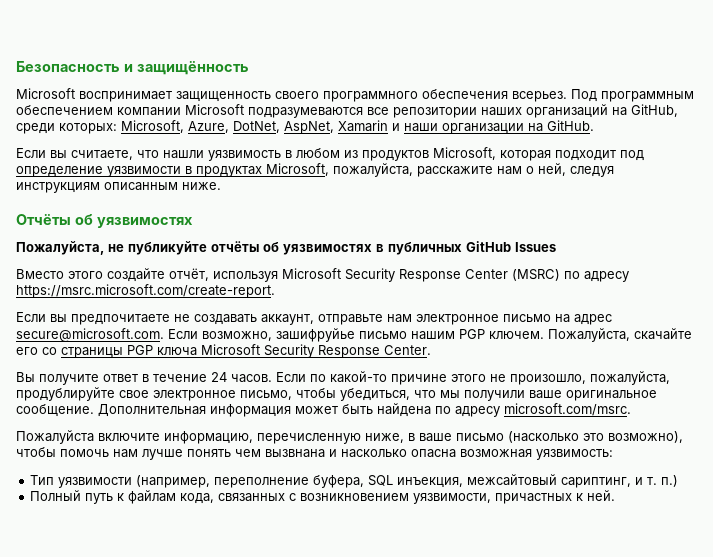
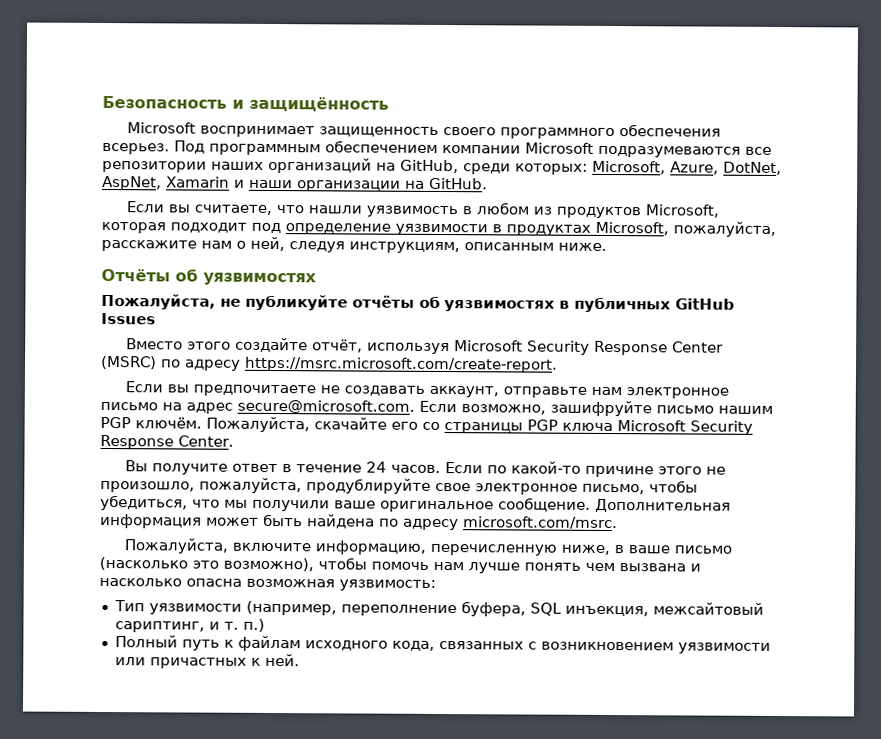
- Если вы считаете, что нашли уязвимость в любом из продуктов Microsoft, которая подходит под определение уязвимости в продуктах Microsoft, пожалуйста, расскажите нам о ней, следуя инструкциям описанным ниже.
+ Если вы считаете, что нашли уязвимость в любом из продуктов Microsoft, которая подходит под определение уязвимости в продуктах Microsoft, пожалуйста, расскажите нам о ней, следуя инструкциям, описанным ниже.
- Если вы предпочитаете не создавать аккаунт, отправьте нам электронное письмо на адрес secure@microsoft.com. Если возможно, зашифруйье письмо нашим PGP ключем.
+ Если вы предпочитаете не создавать аккаунт, отправьте нам электронное письмо на адрес secure@microsoft.com. Если возможно, зашифруйте письмо нашим PGP ключём.
- Пожалуйста включите информацию, перечисленную ниже, в ваше письмо (насколько это возможно), чтобы помочь нам лучше понять чем вызвнана и насколько опасна возможная уязвимость:
+ Пожалуйста, включите информацию, перечисленную ниже, в ваше письмо (насколько это возможно), чтобы помочь нам лучше понять чем вызвана и насколько опасна возможная уязвимость:
- Полный путь к файлам кода, связанных с возникновением уязвимости, причастных к ней.
+ Полный путь к файлам исходного кода, связанных с возникновением уязвимости или причастных к ней.

